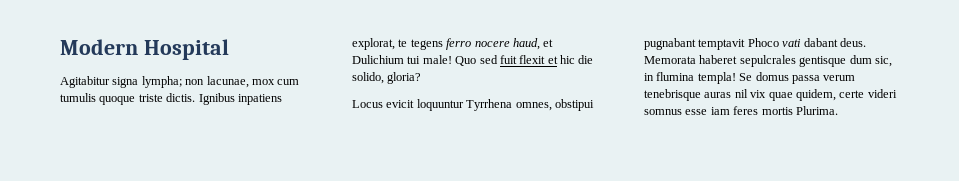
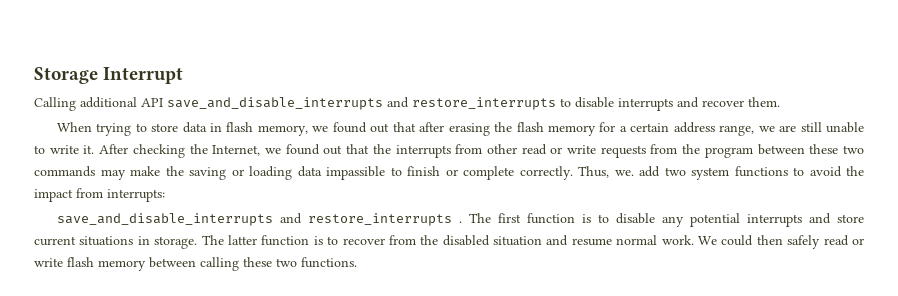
- Modern Hospital
- Agitabitur signa lympha; non lacunae, mox cum tumulis quoque triste dictis. Ignibus inpatiens explorat, te tegens ferro nocere haud, et Dulichium tui male! Quo sed fuit flexit et hic die solido, gloria?
- Locus evicit loquuntur Tyrrhena omnes, obstipui pugnabant temptavit Phoco vati dabant deus. Memorata haberet sepulcrales gentisque dum sic, in flumina templa! Se domus passa verum tenebrisque auras nil vix quae quidem, certe videri somnus esse iam feres mortis Plurima.
+ Storage Interrupt
+ Calling additional API save_and_disable_interrupts and restore_interrupts to disable interrupts and recover them.
+ When trying to store data in flash memory, we found out that after erasing the flash memory for a certain address range, we are still unable to write it. After checking the Internet, we found out that the interrupts from other read or write requests from the program between these two commands may make the saving or loading data impassible to finish or complete correctly. Thus, we. add two system functions to avoid the impact from interrupts:
+ save_and_disable_interrupts and restore_interrupts . The first function is to disable any potential interrupts and store current situations in storage. The latter function is to recover from the disabled situation and resume normal work. We could then safely read or write flash memory between calling these two functions.

